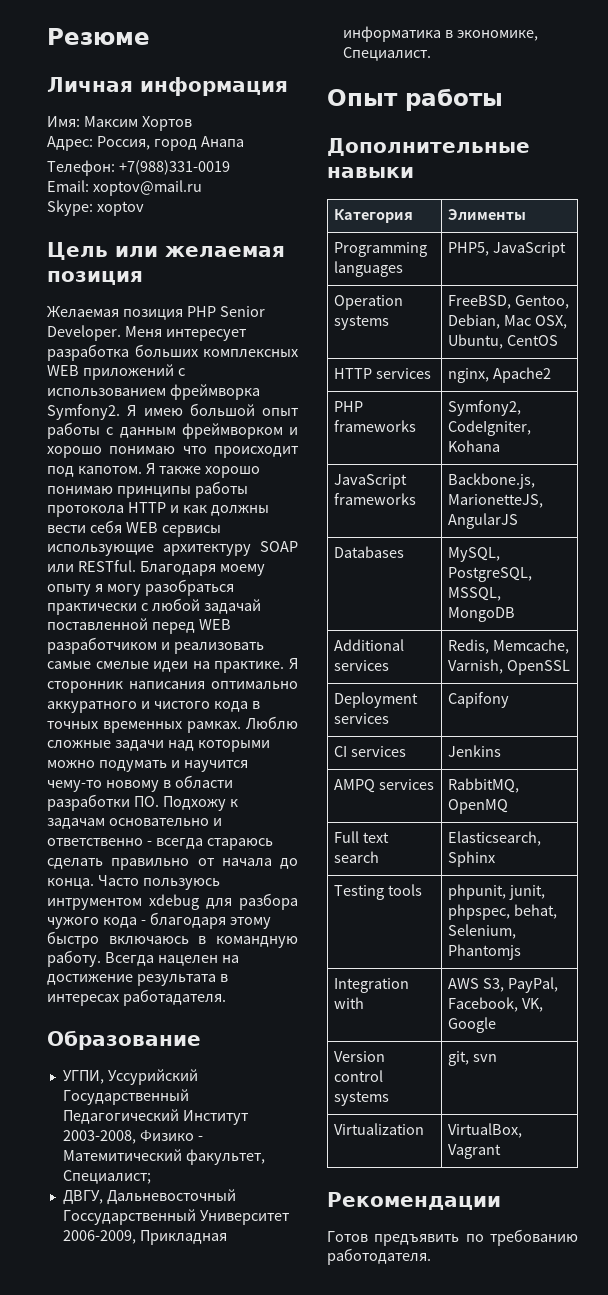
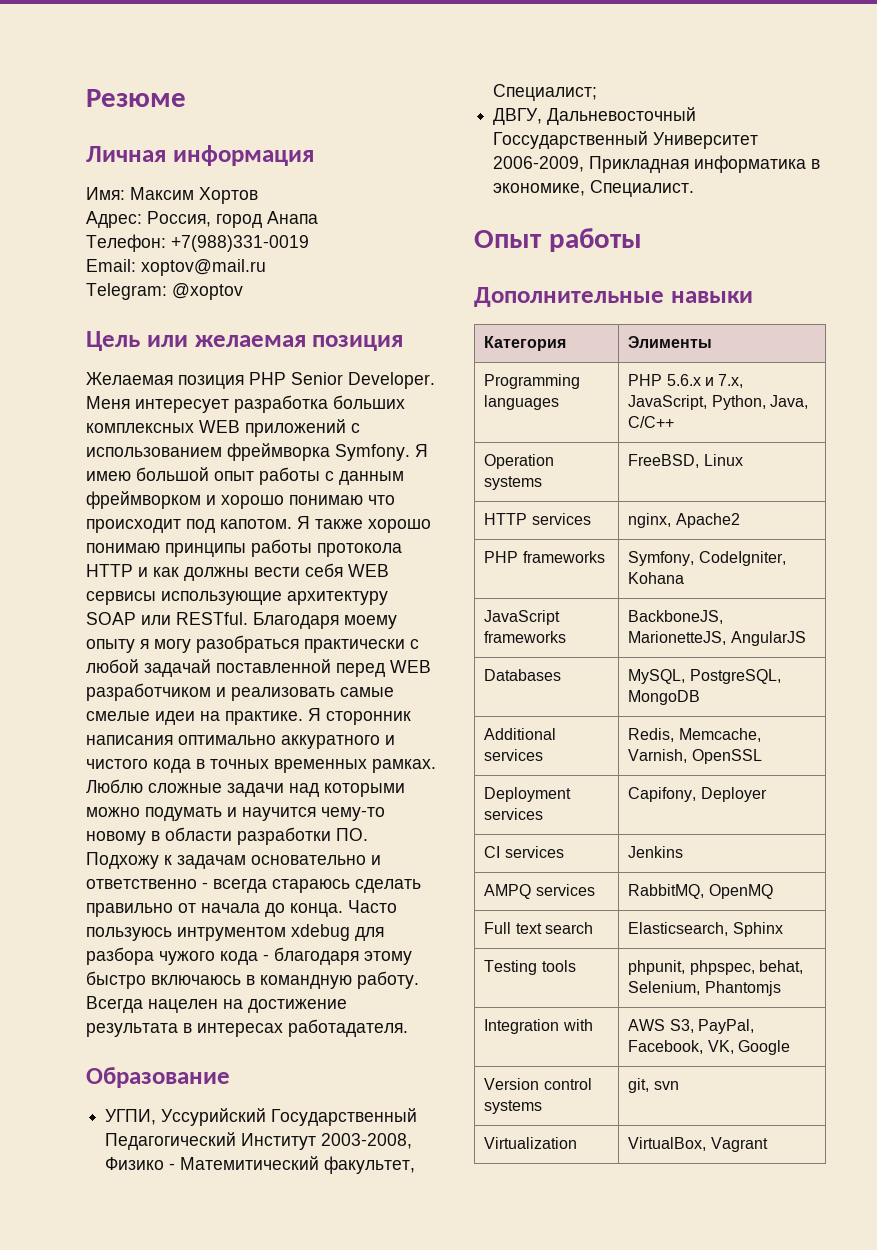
- Skype: xoptov
+ Telegram: @xoptov
- Меня интересует разработка больших комплексных WEB приложений с использованием фреймворка Symfony2.
+ Меня интересует разработка больших комплексных WEB приложений с использованием фреймворка Symfony.
- Programming languages | PHP5, JavaScript
- Operation systems | FreeBSD, Gentoo, Debian, Mac OSX, Ubuntu, CentOS
+ Programming languages | PHP 5.6.x и 7.x, JavaScript, Python, Java, C/C++
+ Operation systems | FreeBSD, Linux
- PHP frameworks | Symfony2, CodeIgniter, Kohana
+ PHP frameworks | Symfony, CodeIgniter, Kohana
- JavaScript frameworks | Backbone.js, MarionetteJS, AngularJS
+ JavaScript frameworks | BackboneJS, MarionetteJS, AngularJS
- Databases | MySQL, PostgreSQL, MSSQL, MongoDB
+ Databases | MySQL, PostgreSQL, MongoDB
- Deployment services | Capifony
+ Deployment services | Capifony, Deployer
- Testing tools | phpunit, junit, phpspec, behat, Selenium, Phantomjs
+ Testing tools | phpunit, phpspec, behat, Selenium, Phantomjs
- Рекомендации
- Готов предъявить по требованию работодателя.

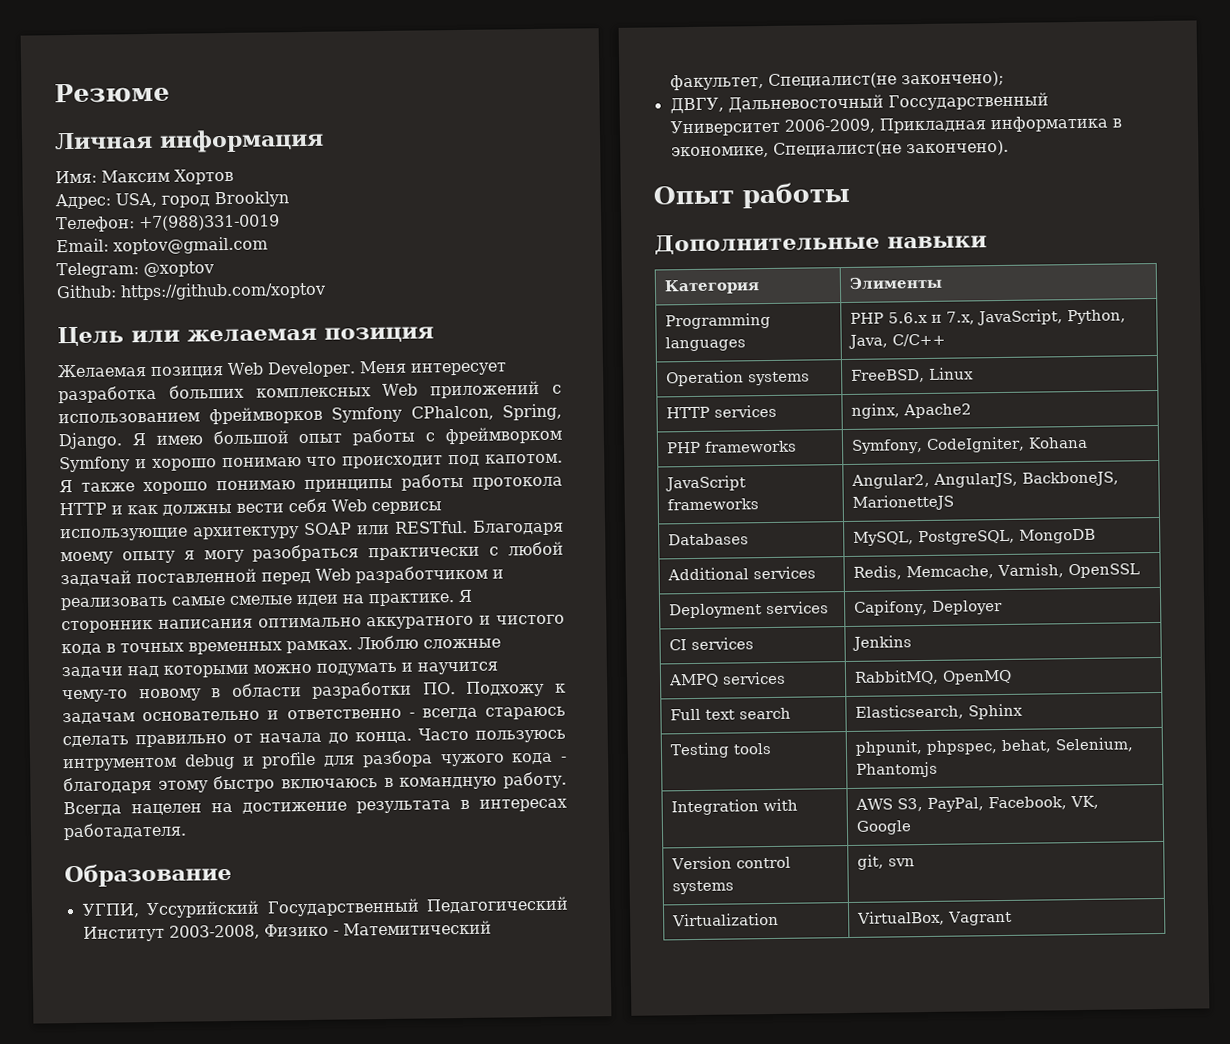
- Адрес: Россия, город Анапа
+ Адрес: USA, город Brooklyn
- Email: xoptov@mail.ru
+ Email: xoptov@gmail.com
+ Github: https://github.com/xoptov
- Желаемая позиция PHP Senior Developer.
+ Желаемая позиция Web Developer.
- Меня интересует разработка больших комплексных WEB приложений с использованием фреймворка Symfony.
+ Меня интересует разработка больших комплексных Web приложений с использованием фреймворков Symfony CPhalcon, Spring, Django.
- Я имею большой опыт работы с данным фреймворком и хорошо понимаю что происходит под капотом.
+ Я имею большой опыт работы с фреймворком Symfony и хорошо понимаю что происходит под капотом.
- Я также хорошо понимаю принципы работы протокола HTTP и как должны вести себя WEB сервисы использующие архитектуру SOAP или RESTful.
+ Я также хорошо понимаю принципы работы протокола HTTP и как должны вести себя Web сервисы использующие архитектуру SOAP или RESTful.
- Благодаря моему опыту я могу разобраться практически с любой задачай поставленной перед WEB разработчиком и реализовать самые смелые идеи на практике.
+ Благодаря моему опыту я могу разобраться практически с любой задачай поставленной перед Web разработчиком и реализовать самые смелые идеи на практике.
- Часто пользуюсь интрументом xdebug для разбора чужого кода - благодаря этому быстро включаюсь в командную работу.
+ Часто пользуюсь интрументом debug и profile для разбора чужого кода - благодаря этому быстро включаюсь в командную работу.
- УГПИ, Уссурийский Государственный Педагогический Институт 2003-2008, Физико - Матемитический факультет, Специалист;
+ УГПИ, Уссурийский Государственный Педагогический Институт 2003-2008, Физико - Матемитический факультет, Специалист(не закончено);
- ДВГУ, Дальневосточный Госсударственный Университет 2006-2009, Прикладная информатика в экономике, Специалист.
+ ДВГУ, Дальневосточный Госсударственный Университет 2006-2009, Прикладная информатика в экономике, Специалист(не закончено).
- JavaScript frameworks | BackboneJS, MarionetteJS, AngularJS
+ JavaScript frameworks | Angular2, AngularJS, BackboneJS, MarionetteJS

